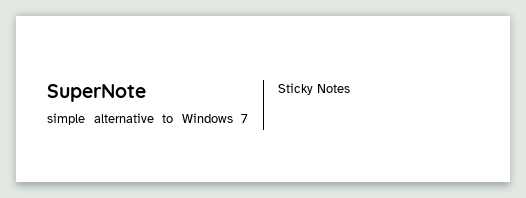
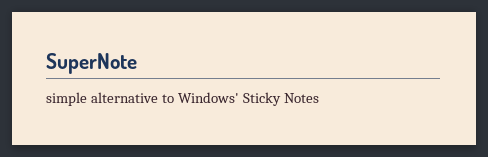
- simple alternative to Windows 7 Sticky Notes
+ simple alternative to Windows' Sticky Notes

